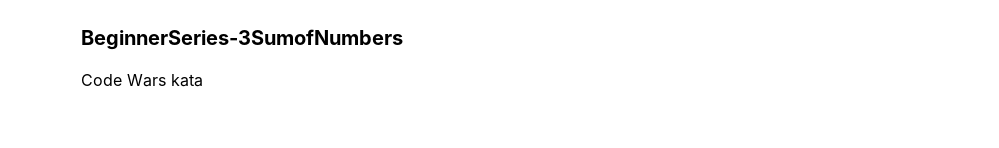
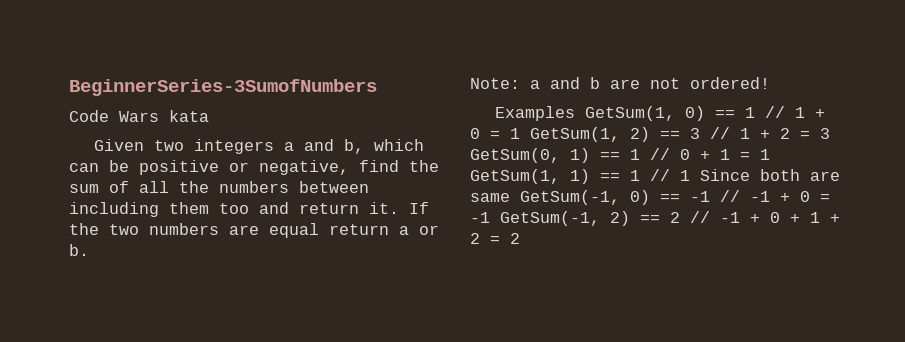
+ Given two integers a and b, which can be positive or negative, find the sum of all the numbers between including them too and return it. If the two numbers are equal return a or b.
+ Note: a and b are not ordered!
+ Examples GetSum(1, 0) == 1 // 1 + 0 = 1 GetSum(1, 2) == 3 // 1 + 2 = 3 GetSum(0, 1) == 1 // 0 + 1 = 1 GetSum(1, 1) == 1 // 1 Since both are same GetSum(-1, 0) == -1 // -1 + 0 = -1 GetSum(-1, 2) == 2 // -1 + 0 + 1 + 2 = 2

